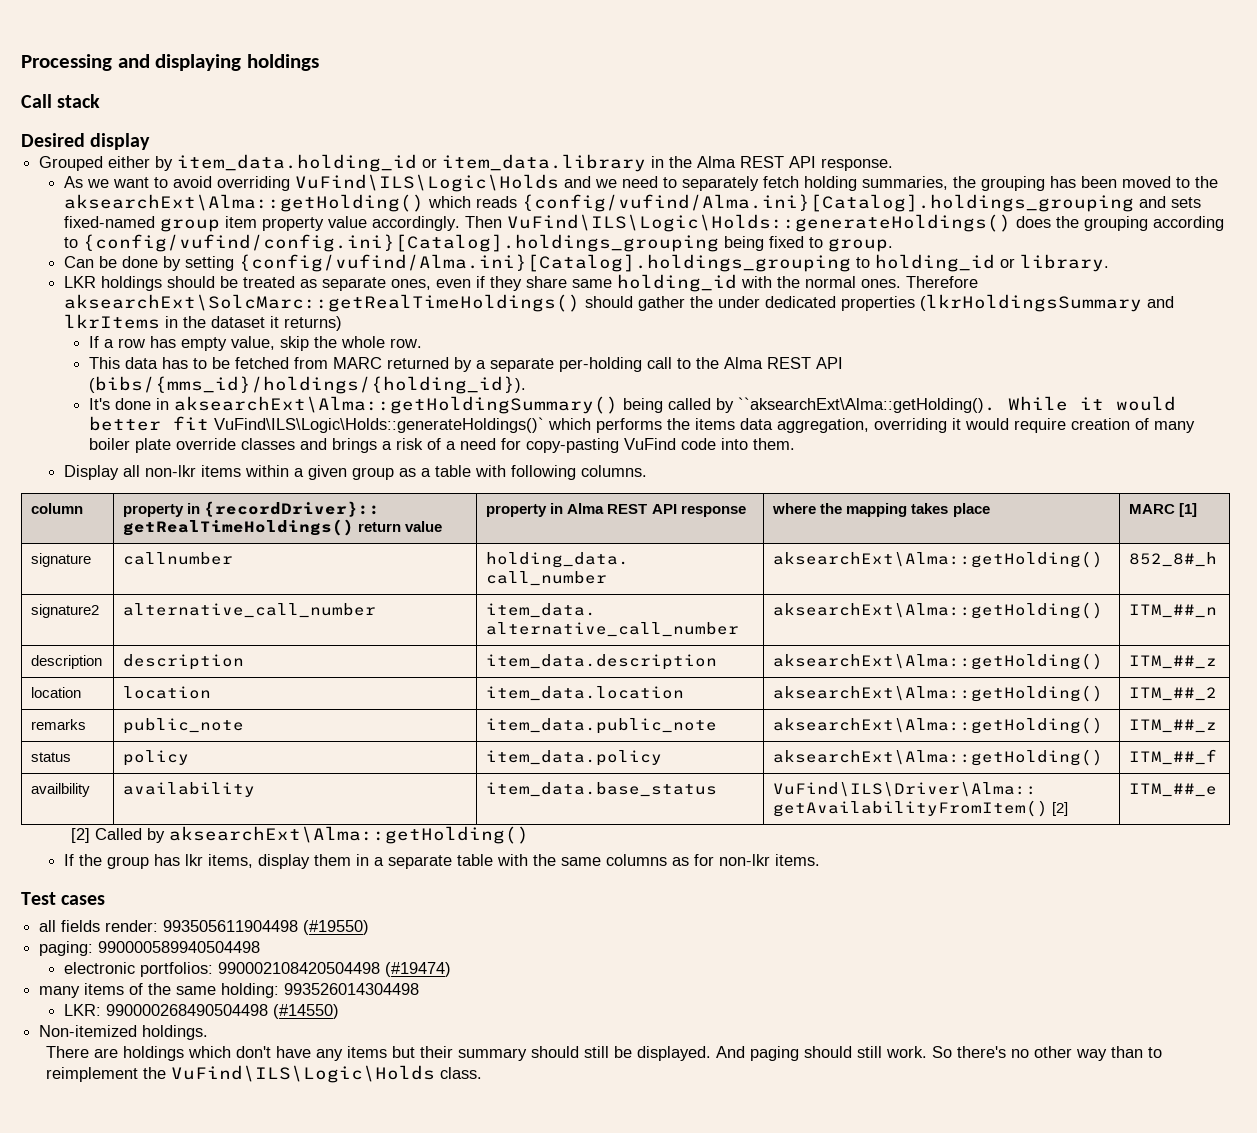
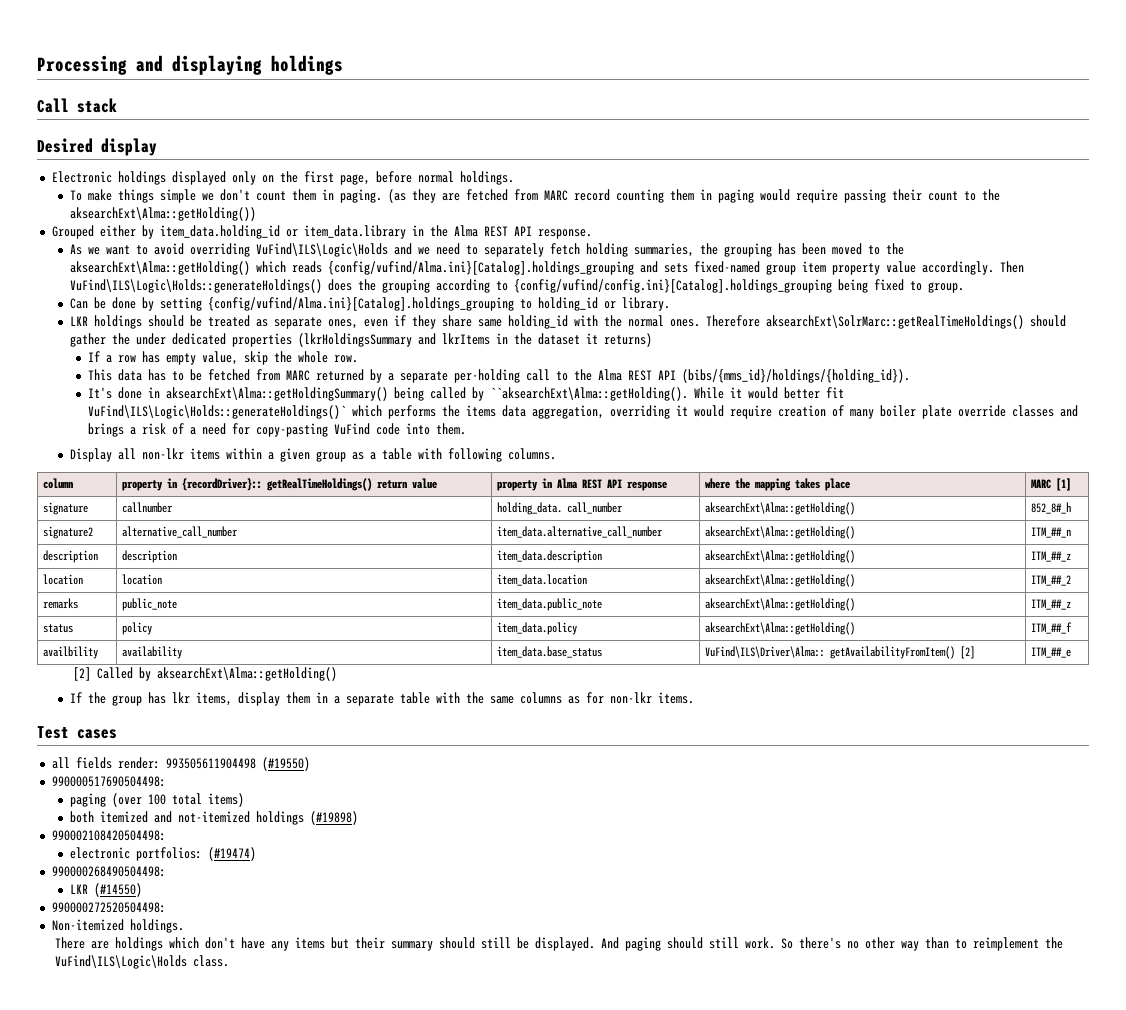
+ Electronic holdings displayed only on the first page, before normal holdings.
+ To make things simple we don't count them in paging. (as they are fetched from MARC record counting them in paging would require passing their count to the aksearchExt\Alma::getHolding())
- Therefore aksearchExt\SolcMarc::getRealTimeHoldings() should gather the under dedicated properties (lkrHoldingsSummary and lkrItems in the dataset it returns)
+ Therefore aksearchExt\SolrMarc::getRealTimeHoldings() should gather the under dedicated properties (lkrHoldingsSummary and lkrItems in the dataset it returns)
- signature2 | alternative_call_number | item_data. alternative_call_number | aksearchExt\Alma::getHolding() | ITM_##_n
+ signature2 | alternative_call_number | item_data.alternative_call_number | aksearchExt\Alma::getHolding() | ITM_##_n
- paging: 990000589940504498
+ 990000517690504498:
+ paging (over 100 total items)
+ both itemized and not-itemized holdings (#19898)
+ 990002108420504498:
- electronic portfolios: 990002108420504498 (#19474)
+ electronic portfolios: (#19474)
- many items of the same holding: 993526014304498
- LKR: 990000268490504498 (#14550)
+ 990000268490504498:
+ LKR (#14550)
+ 990000272520504498:

